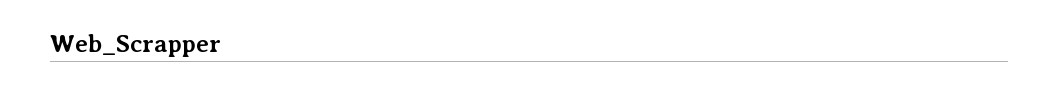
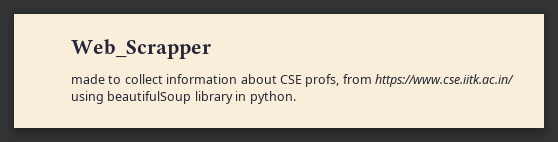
+ made to collect information about CSE profs, from https://www.cse.iitk.ac.in/ using beautifulSoup library in python.

